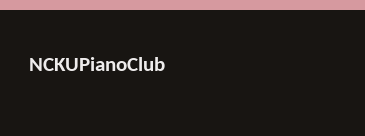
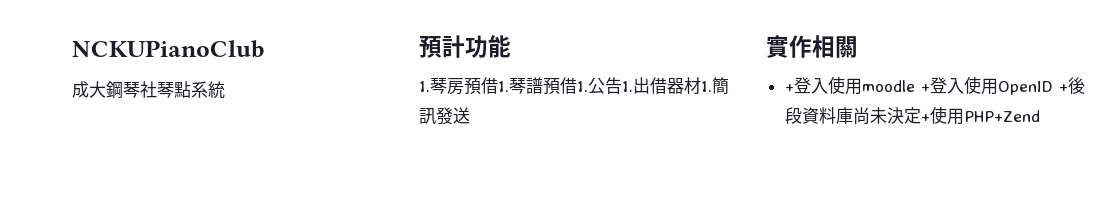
+ 成大鋼琴社琴點系統
+ 預計功能
+ 1.琴房預借1.琴譜預借1.公告1.出借器材1.簡訊發送
+ 實作相關
+ +登入使用moodle +登入使用OpenID +後段資料庫尚未決定+使用PHP+Zend

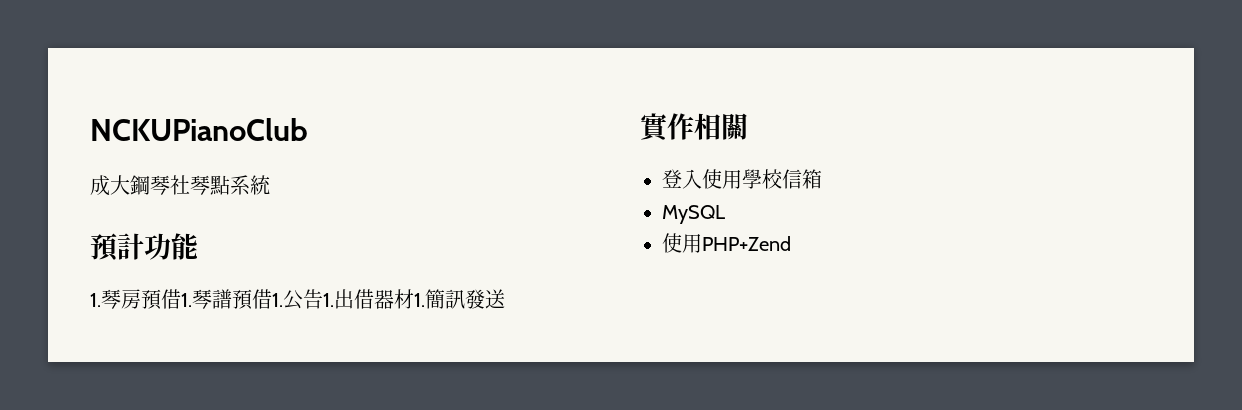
- +登入使用moodle +登入使用OpenID +後段資料庫尚未決定+使用PHP+Zend
+ 登入使用學校信箱
+ MySQL
+ 使用PHP+Zend

